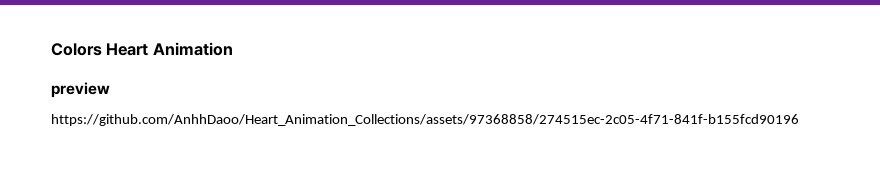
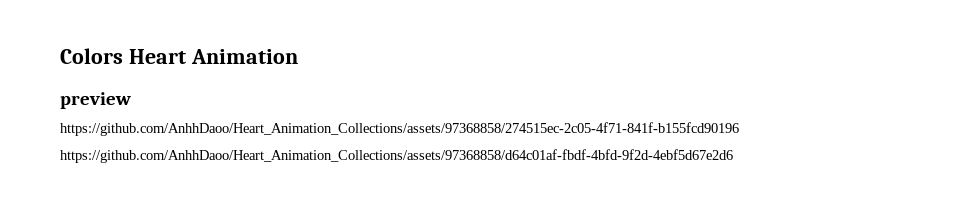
+ https://github.com/AnhhDaoo/Heart_Animation_Collections/assets/97368858/d64c01af-fbdf-4bfd-9f2d-4ebf5d67e2d6

